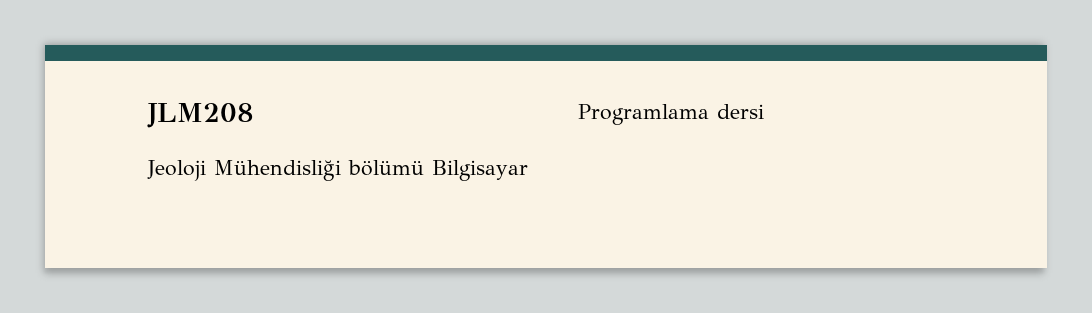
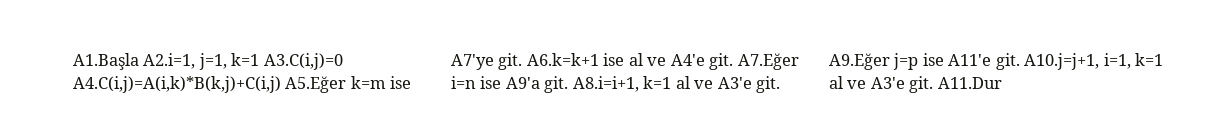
- JLM208
- Jeoloji Mühendisliği bölümü Bilgisayar Programlama dersi
+ A1.Başla A2.i=1, j=1, k=1 A3.C(i,j)=0 A4.C(i,j)=A(i,k)*B(k,j)+C(i,j) A5.Eğer k=m ise A7'ye git. A6.k=k+1 ise al ve A4'e git. A7.Eğer i=n ise A9'a git. A8.i=i+1, k=1 al ve A3'e git. A9.Eğer j=p ise A11'e git. A10.j=j+1, i=1, k=1 al ve A3'e git. A11.Dur

